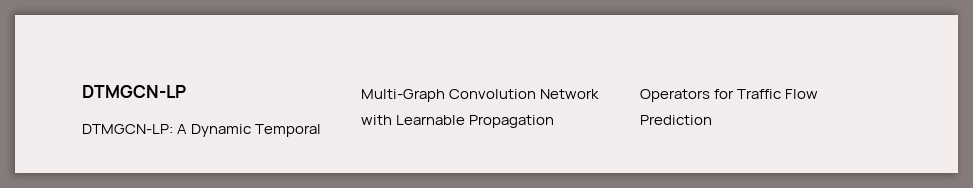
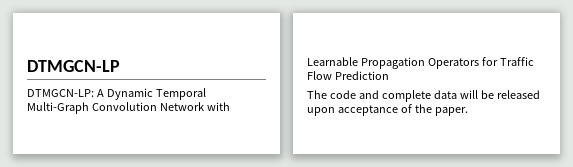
+ The code and complete data will be released upon acceptance of the paper.

